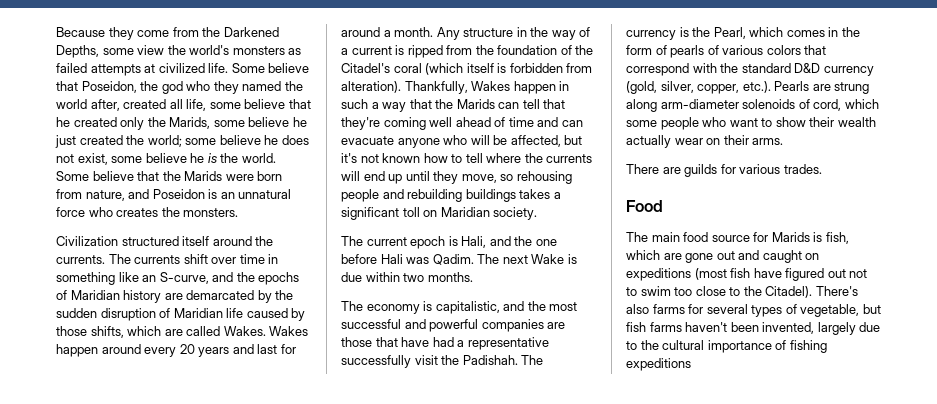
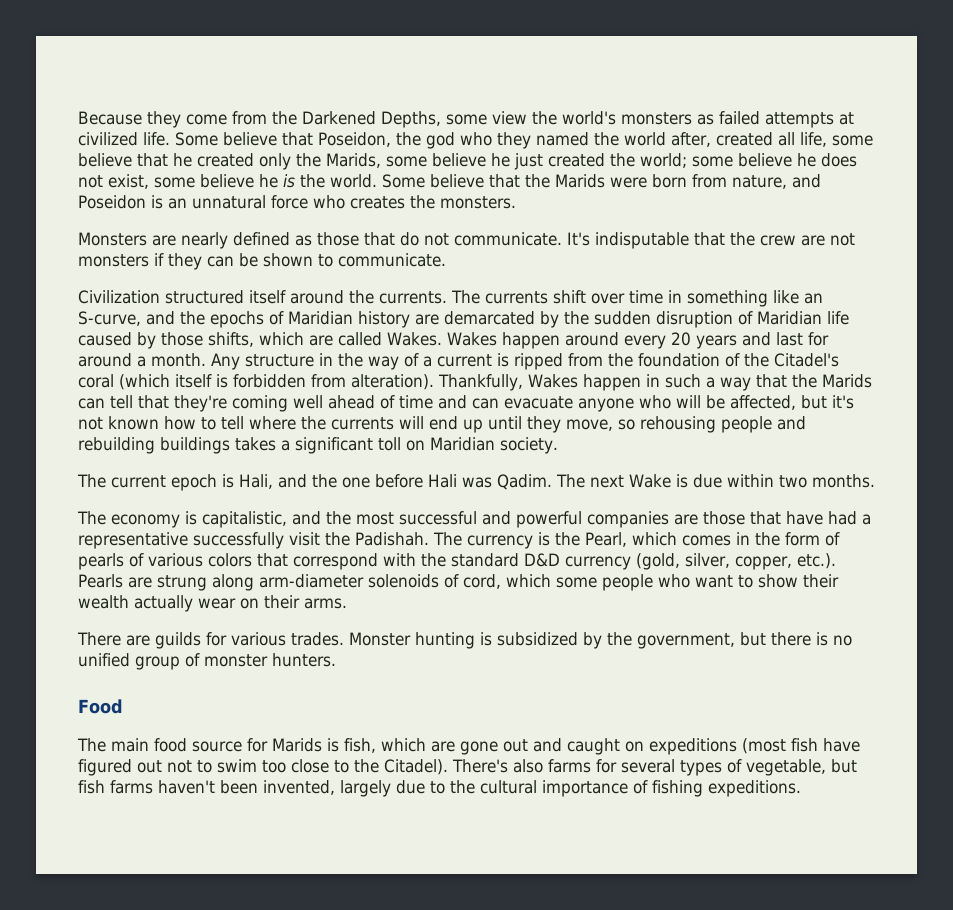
+ Monsters are nearly defined as those that do not communicate. It's indisputable that the crew are not monsters if they can be shown to communicate.
+ Monster hunting is subsidized by the government, but there is no unified group of monster hunters.
- There's also farms for several types of vegetable, but fish farms haven't been invented, largely due to the cultural importance of fishing expeditions
+ There's also farms for several types of vegetable, but fish farms haven't been invented, largely due to the cultural importance of fishing expeditions.

